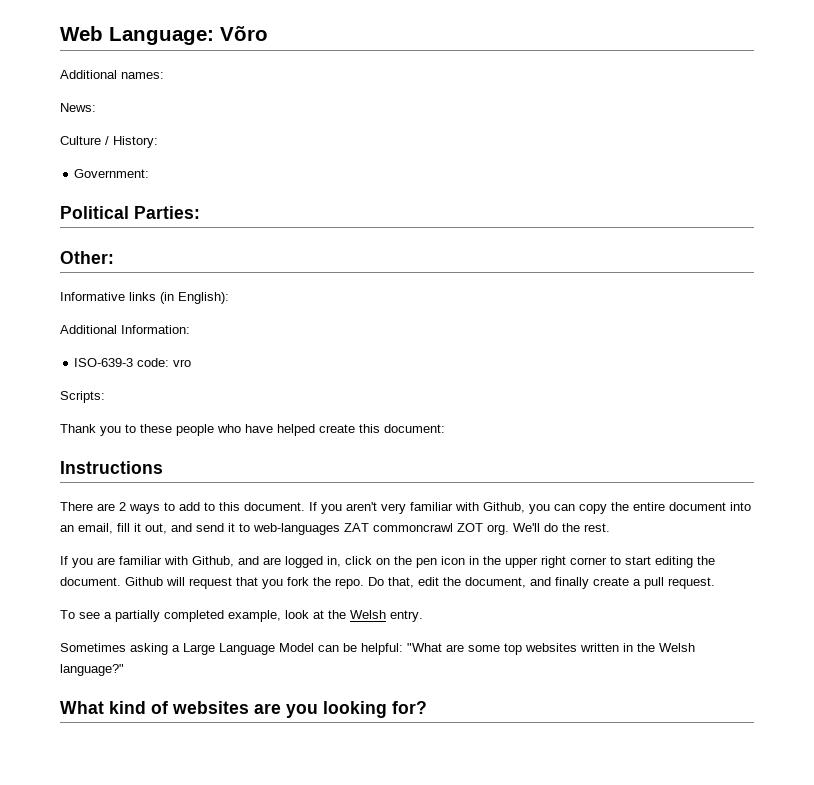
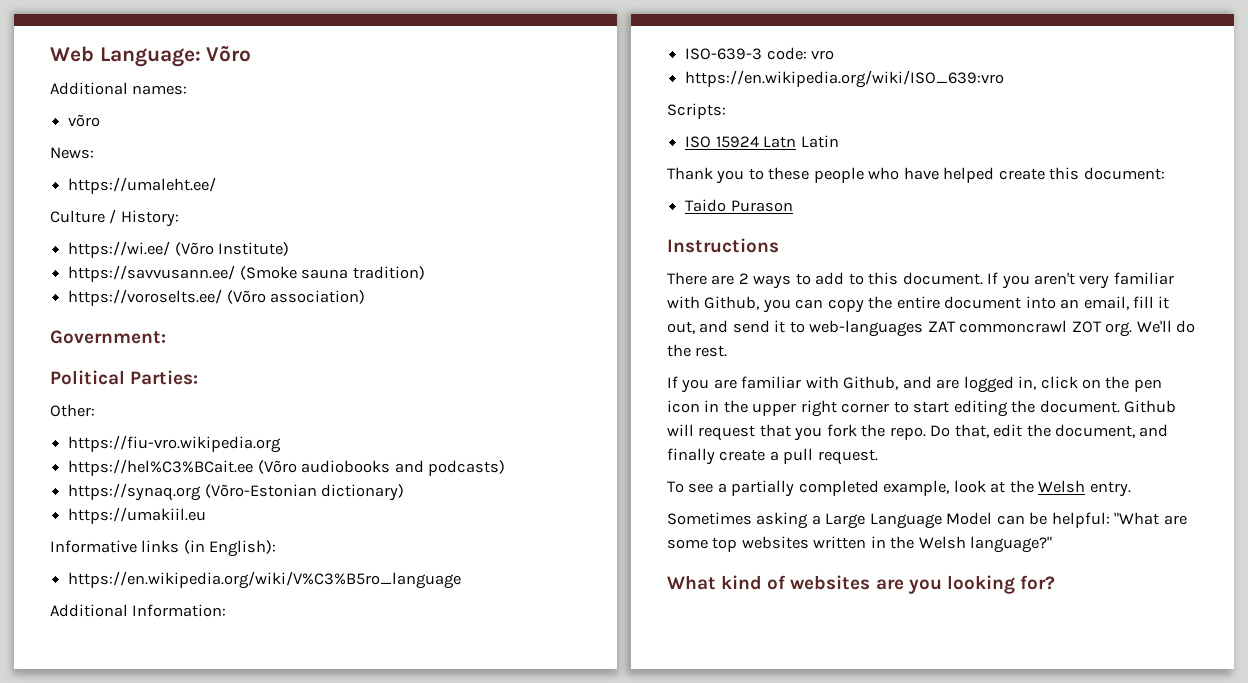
+ võro
+ https://umaleht.ee/
+ https://wi.ee/ (Võro Institute)
+ https://savvusann.ee/ (Smoke sauna tradition)
+ https://voroselts.ee/ (Võro association)
  Government:
  Political Parties:
  Other:
+ https://fiu-vro.wikipedia.org
+ https://hel%C3%BCait.ee (Võro audiobooks and podcasts)
+ https://synaq.org (Võro-Estonian dictionary)
+ https://umakiil.eu
+ https://en.wikipedia.org/wiki/V%C3%B5ro_language
+ https://en.wikipedia.org/wiki/ISO_639:vro
+ ISO 15924 Latn Latin
+ Taido Purason

